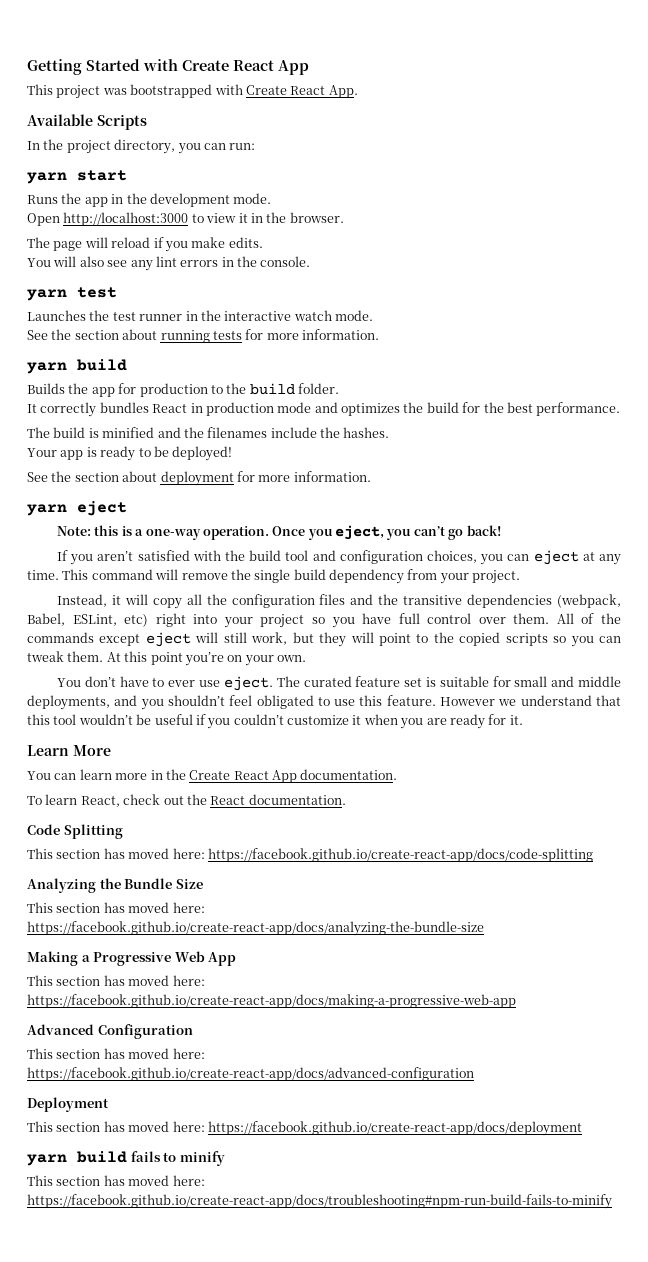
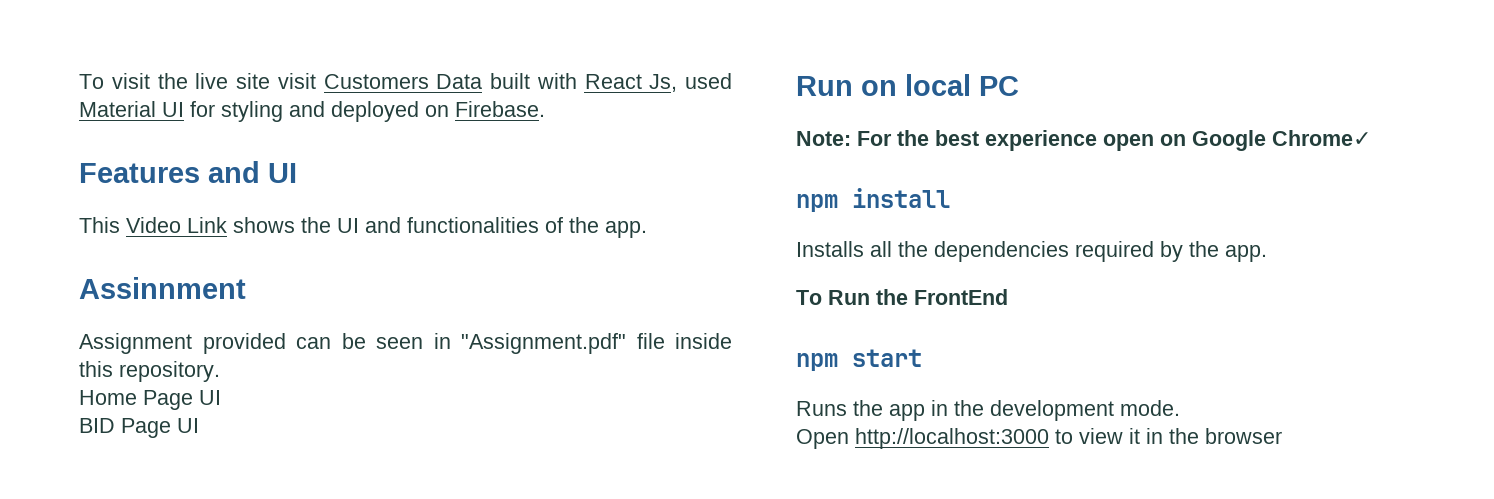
- Getting Started with Create React App
- This project was bootstrapped with Create React App.
- Available Scripts
- In the project directory, you can run:
- yarn start
+ To visit the live site visit Customers Data built with React Js, used Material UI for styling and deployed on Firebase.
+ Features and UI
+ This Video Link shows the UI and functionalities of the app.
+ Assinnment
+ Assignment provided can be seen in "Assignment.pdf" file inside this repository.
+ Home Page UI
+ BID Page UI
+ Run on local PC
+ Note: For the best experience open on Google Chrome✓
+ npm install
+ Installs all the dependencies required by the app.
+ To Run the FrontEnd
+ npm start
- Open http://localhost:3000 to view it in the browser.
- The page will reload if you make edits.
- You will also see any lint errors in the console.
- yarn test
- Launches the test runner in the interactive watch mode.
- See the section about running tests for more information.
- yarn build
- Builds the app for production to the build folder.
- It correctly bundles React in production mode and optimizes the build for the best performance.
- The build is minified and the filenames include the hashes.
- Your app is ready to be deployed!
- See the section about deployment for more information.
- yarn eject
- Note: this is a one-way operation. Once you eject, you can’t go back!
- If you aren’t satisfied with the build tool and configuration choices, you can eject at any time. This command will remove the single build dependency from your project.
- Instead, it will copy all the configuration files and the transitive dependencies (webpack, Babel, ESLint, etc) right into your project so you have full control over them. All of the commands except eject will still work, but they will point to the copied scripts so you can tweak them. At this point you’re on your own.
- You don’t have to ever use eject. The curated feature set is suitable for small and middle deployments, and you shouldn’t feel obligated to use this feature. However we understand that this tool wouldn’t be useful if you couldn’t customize it when you are ready for it.
- Learn More
- You can learn more in the Create React App documentation.
- To learn React, check out the React documentation.
- Code Splitting
- This section has moved here: https://facebook.github.io/create-react-app/docs/code-splitting
- Analyzing the Bundle Size
- This section has moved here: https://facebook.github.io/create-react-app/docs/analyzing-the-bundle-size
- Making a Progressive Web App
- This section has moved here: https://facebook.github.io/create-react-app/docs/making-a-progressive-web-app
- Advanced Configuration
- This section has moved here: https://facebook.github.io/create-react-app/docs/advanced-configuration
- Deployment
- This section has moved here: https://facebook.github.io/create-react-app/docs/deployment
- yarn build fails to minify
- This section has moved here: https://facebook.github.io/create-react-app/docs/troubleshooting#npm-run-build-fails-to-minify
+ Open http://localhost:3000 to view it in the browser

